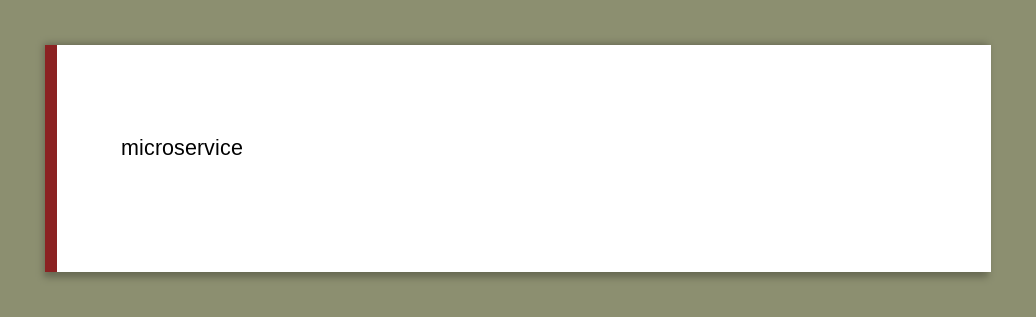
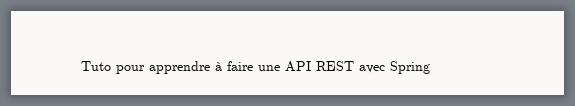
- microservice
+ Tuto pour apprendre à faire une API REST avec Spring

